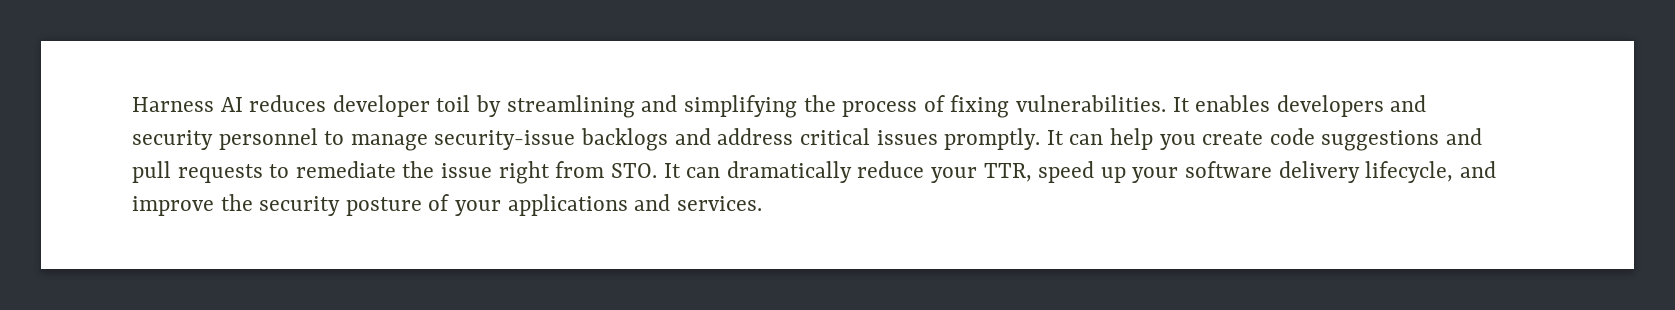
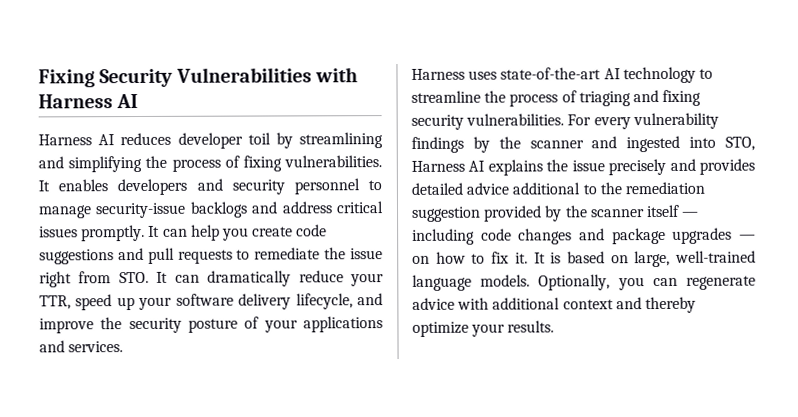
+ Fixing Security Vulnerabilities with Harness AI
+ Harness uses state-of-the-art AI technology to streamline the process of triaging and fixing security vulnerabilities. For every vulnerability findings by the scanner and ingested into STO, Harness AI explains the issue precisely and provides detailed advice additional to the remediation suggestion provided by the scanner itself — including code changes and package upgrades — on how to fix it. It is based on large, well-trained language models. Optionally, you can regenerate advice with additional context and thereby optimize your results.

